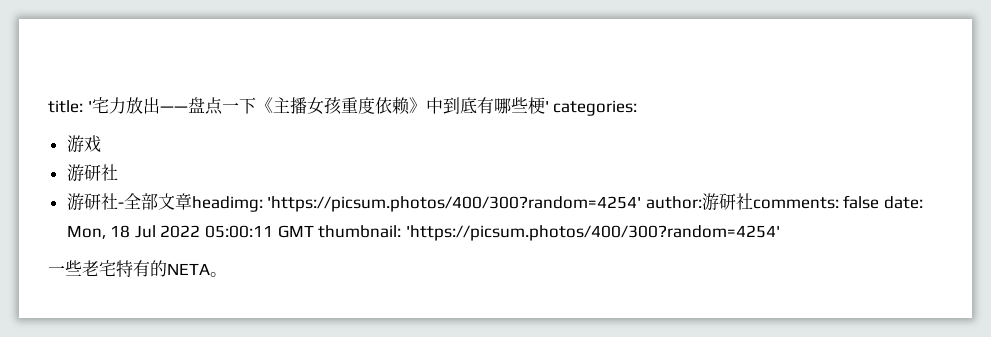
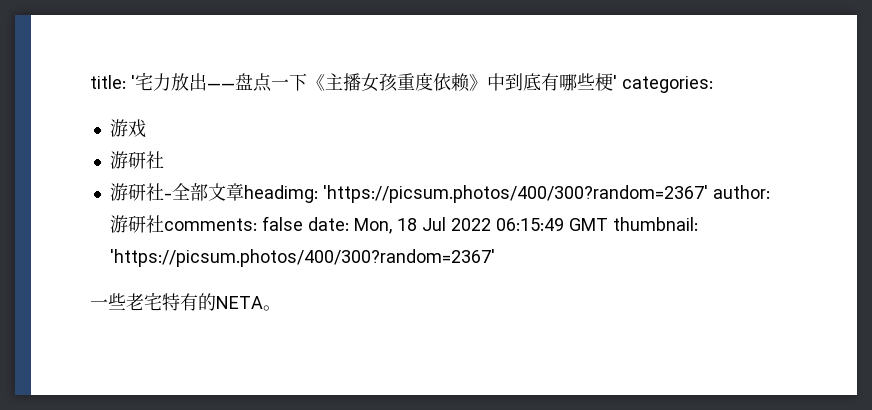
- 游研社-全部文章headimg: 'https://picsum.photos/400/300?random=4254' author:游研社comments: false date: Mon, 18 Jul 2022 05:00:11 GMT thumbnail: 'https://picsum.photos/400/300?random=4254'
+ 游研社-全部文章headimg: 'https://picsum.photos/400/300?random=2367' author:游研社comments: false date: Mon, 18 Jul 2022 06:15:49 GMT thumbnail: 'https://picsum.photos/400/300?random=2367'

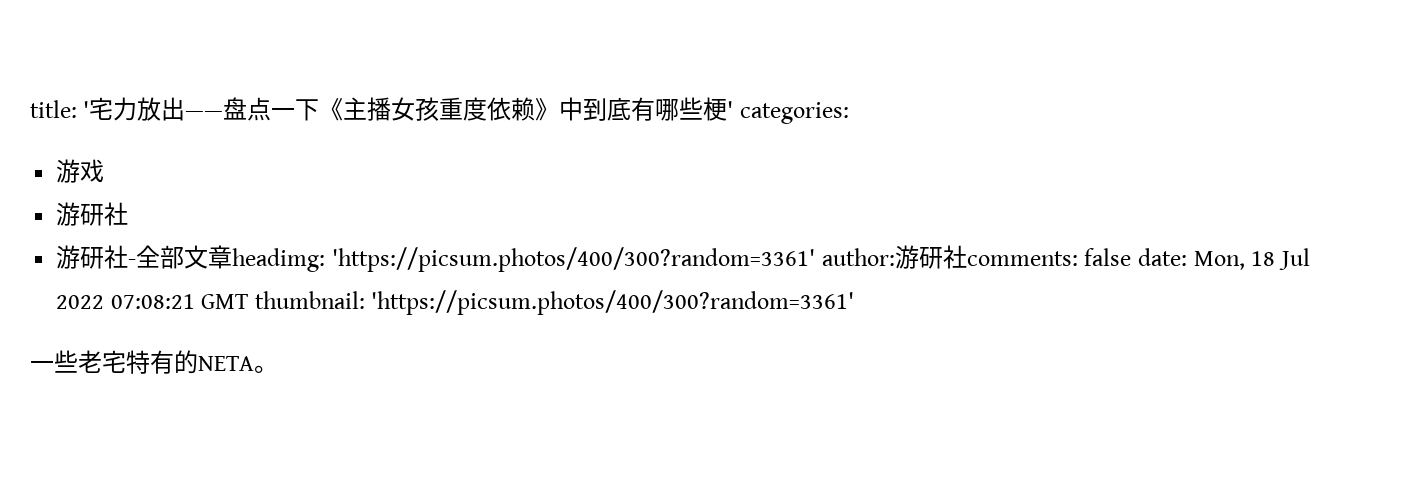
- 游研社-全部文章headimg: 'https://picsum.photos/400/300?random=2367' author:游研社comments: false date: Mon, 18 Jul 2022 06:15:49 GMT thumbnail: 'https://picsum.photos/400/300?random=2367'
+ 游研社-全部文章headimg: 'https://picsum.photos/400/300?random=3361' author:游研社comments: false date: Mon, 18 Jul 2022 07:08:21 GMT thumbnail: 'https://picsum.photos/400/300?random=3361'

